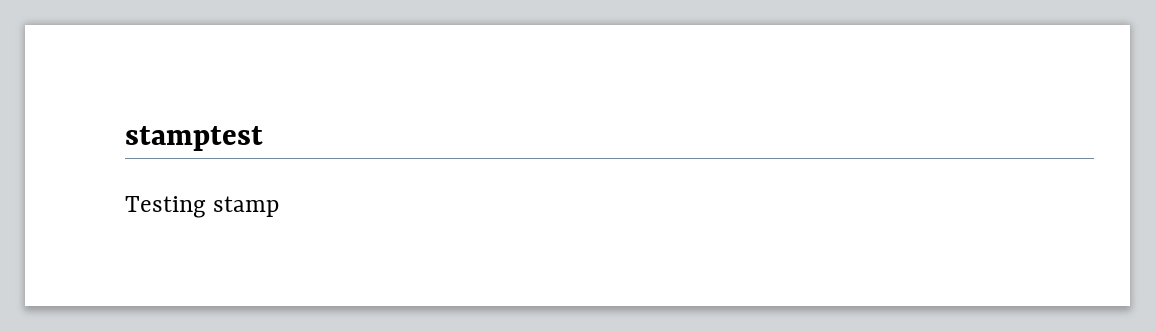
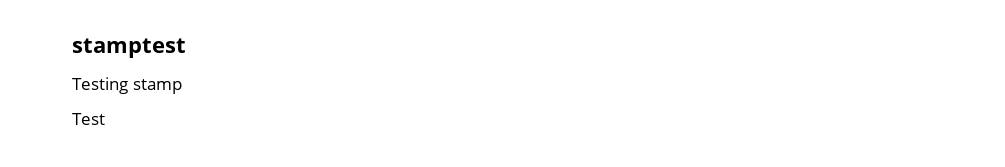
+ Test

